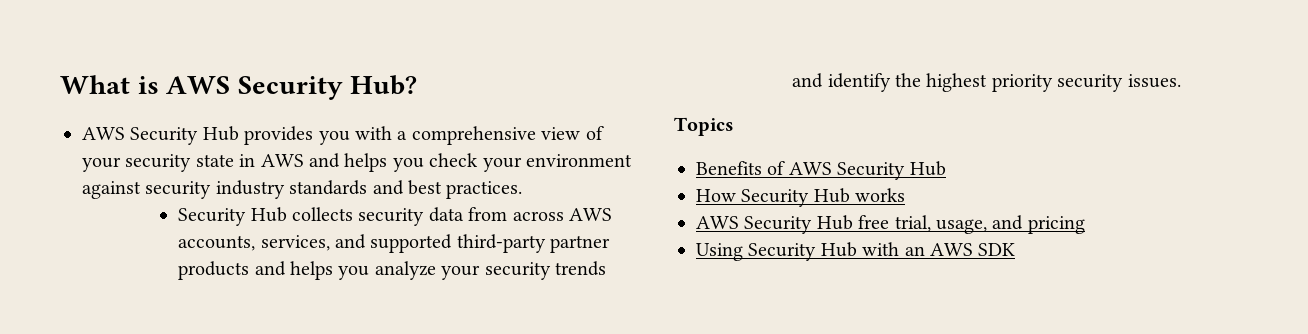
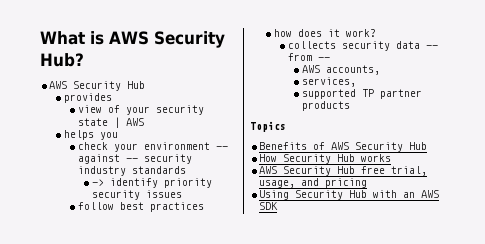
  What is AWS Security Hub?
- AWS Security Hub provides you with a comprehensive view of your security state in AWS and helps you check your environment against security industry standards and best practices.
- Security Hub collects security data from across AWS accounts, services, and supported third-party partner products and helps you analyze your security trends and identify the highest priority security issues.
+ AWS Security Hub
+ provides
+ view of your security state | AWS
+ helps you
+ check your environment -- against -- security industry standards
+ -> identify priority security issues
+ follow best practices
+ how does it work?
+ collects security data -- from --
+ AWS accounts,
+ services,
+ supported TP partner products

